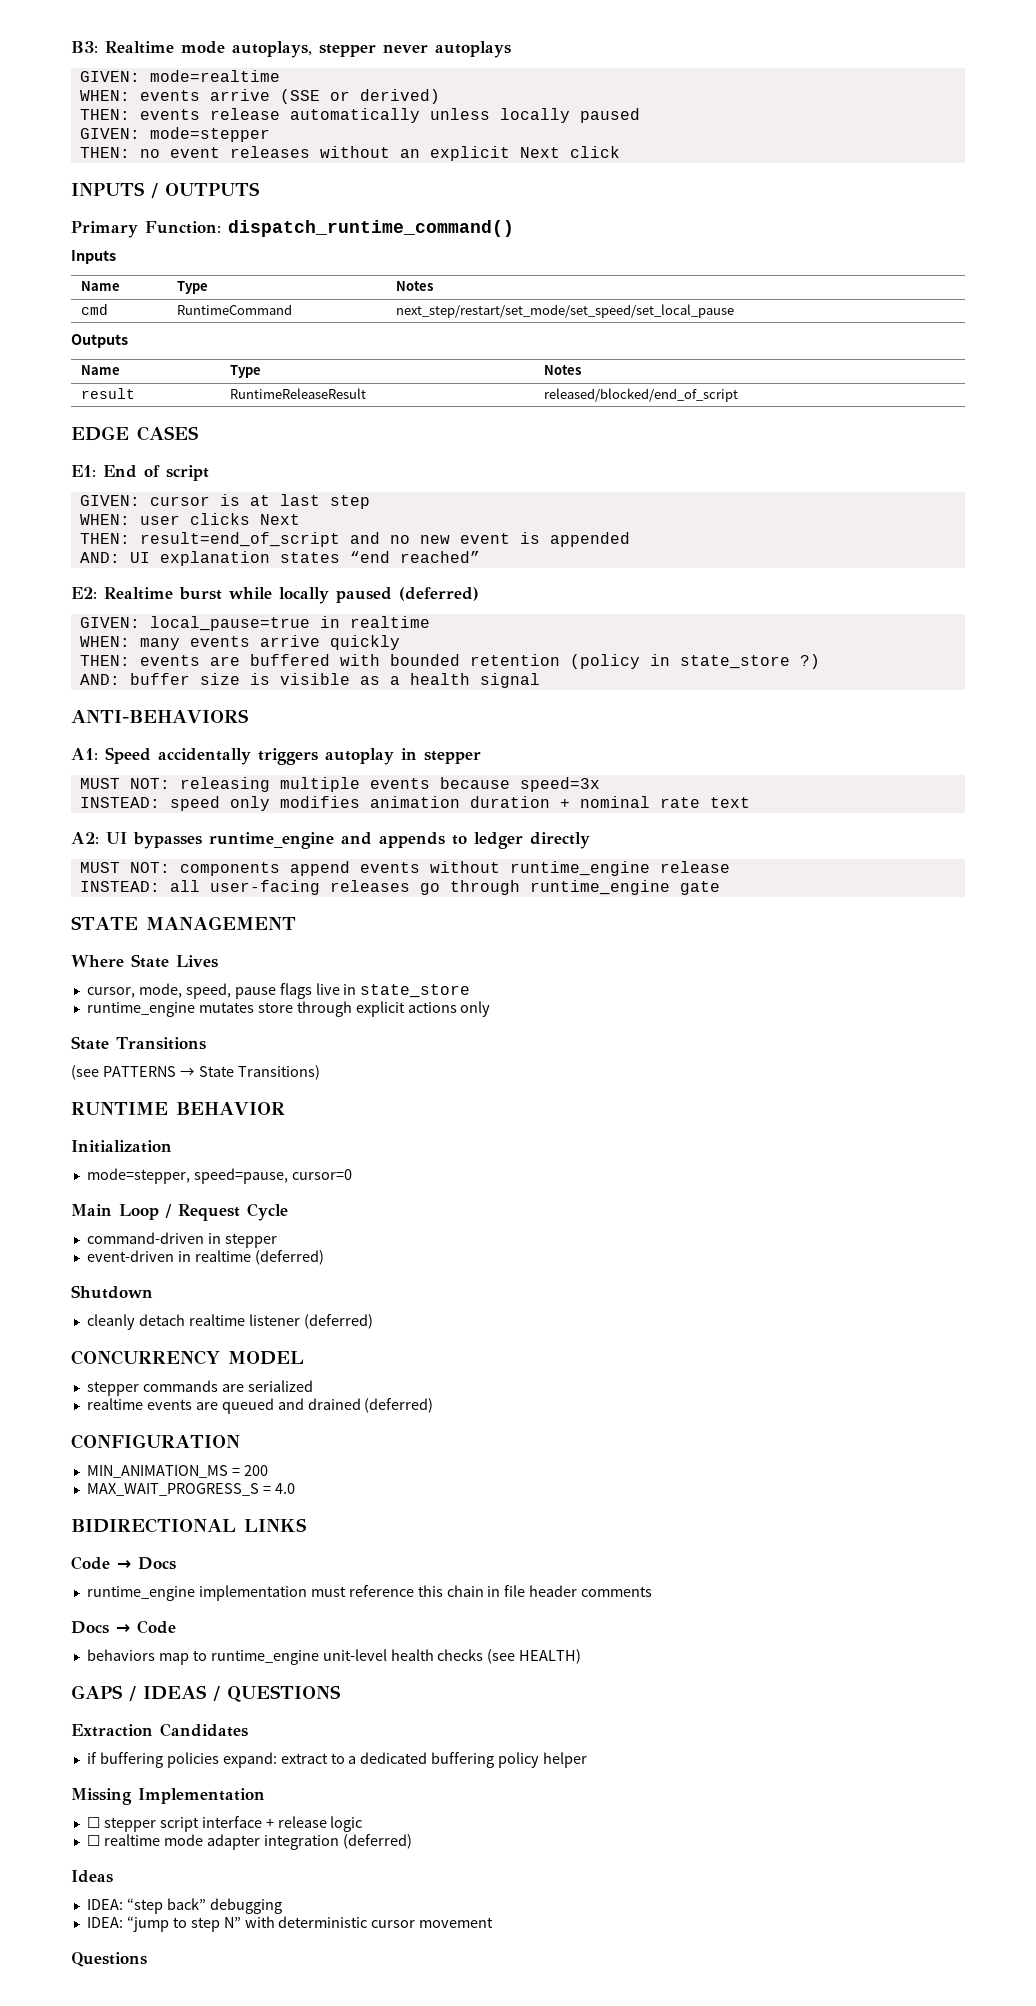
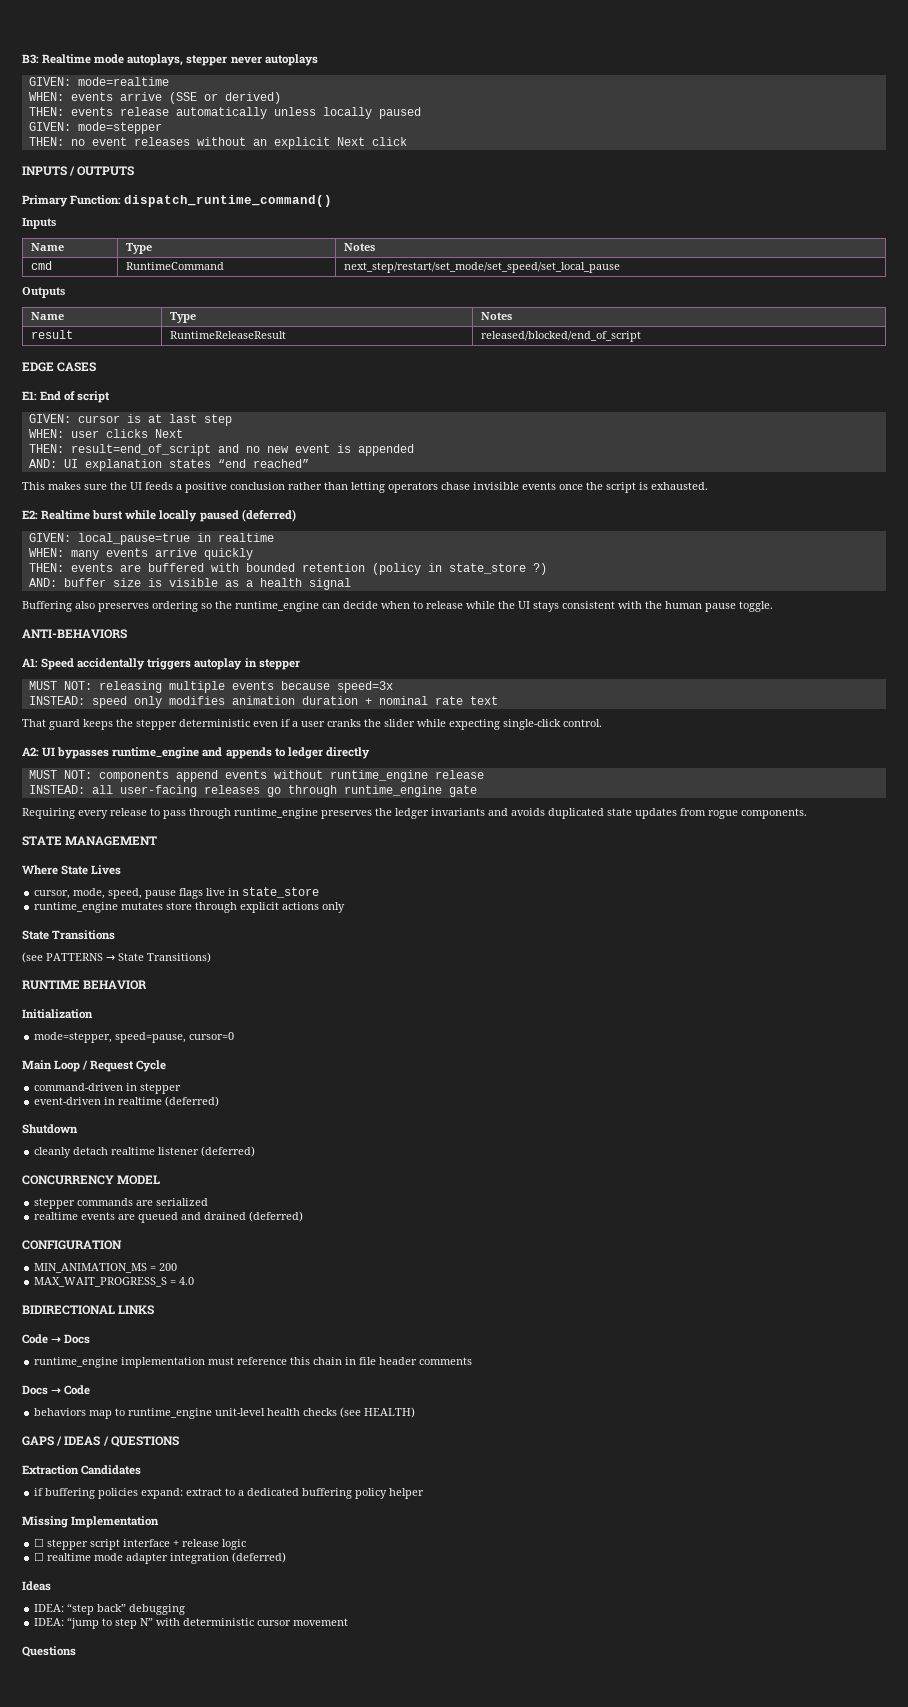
+ This makes sure the UI feeds a positive conclusion rather than letting operators chase invisible events once the script is exhausted.
+ Buffering also preserves ordering so the runtime_engine can decide when to release while the UI stays consistent with the human pause toggle.
+ That guard keeps the stepper deterministic even if a user cranks the slider while expecting single-click control.
+ Requiring every release to pass through runtime_engine preserves the ledger invariants and avoids duplicated state updates from rogue components.

